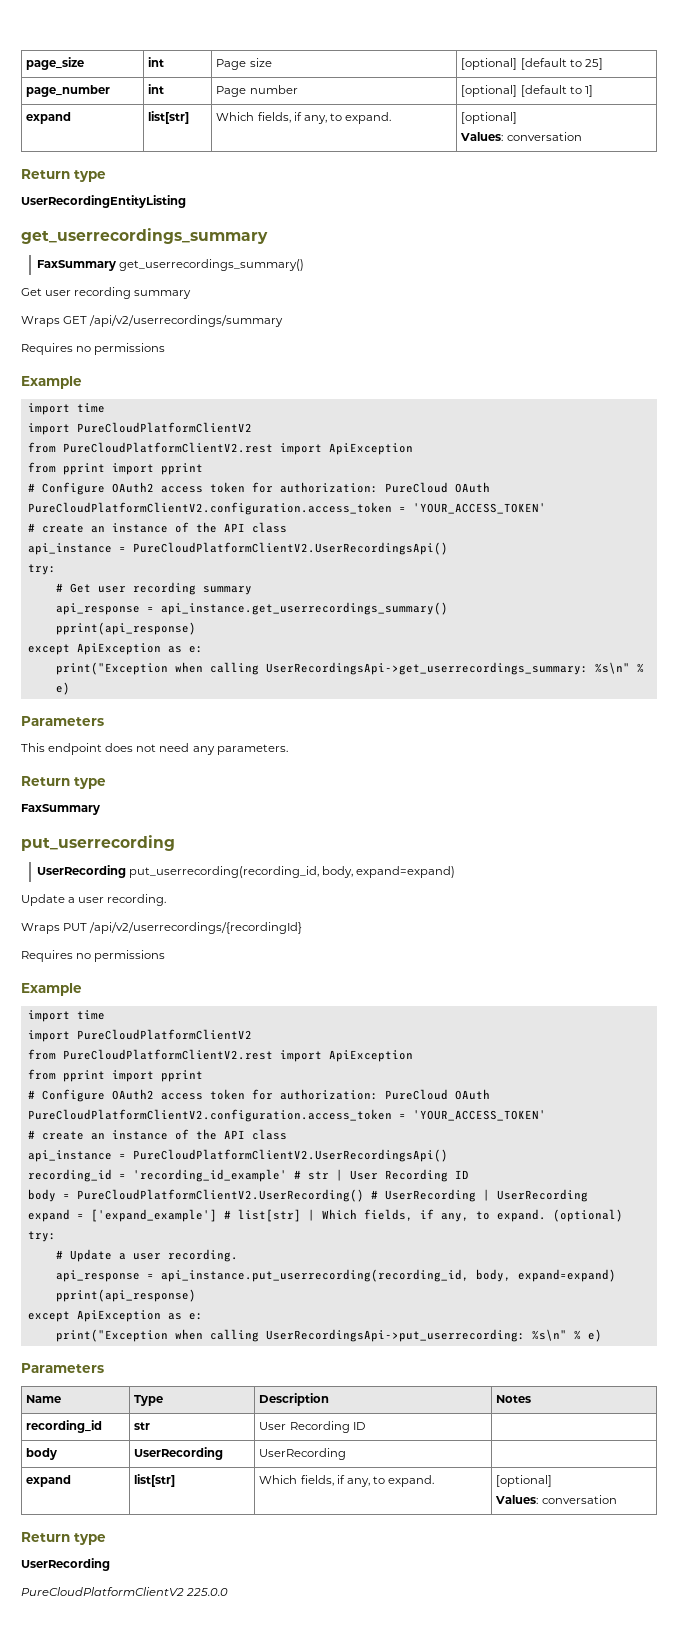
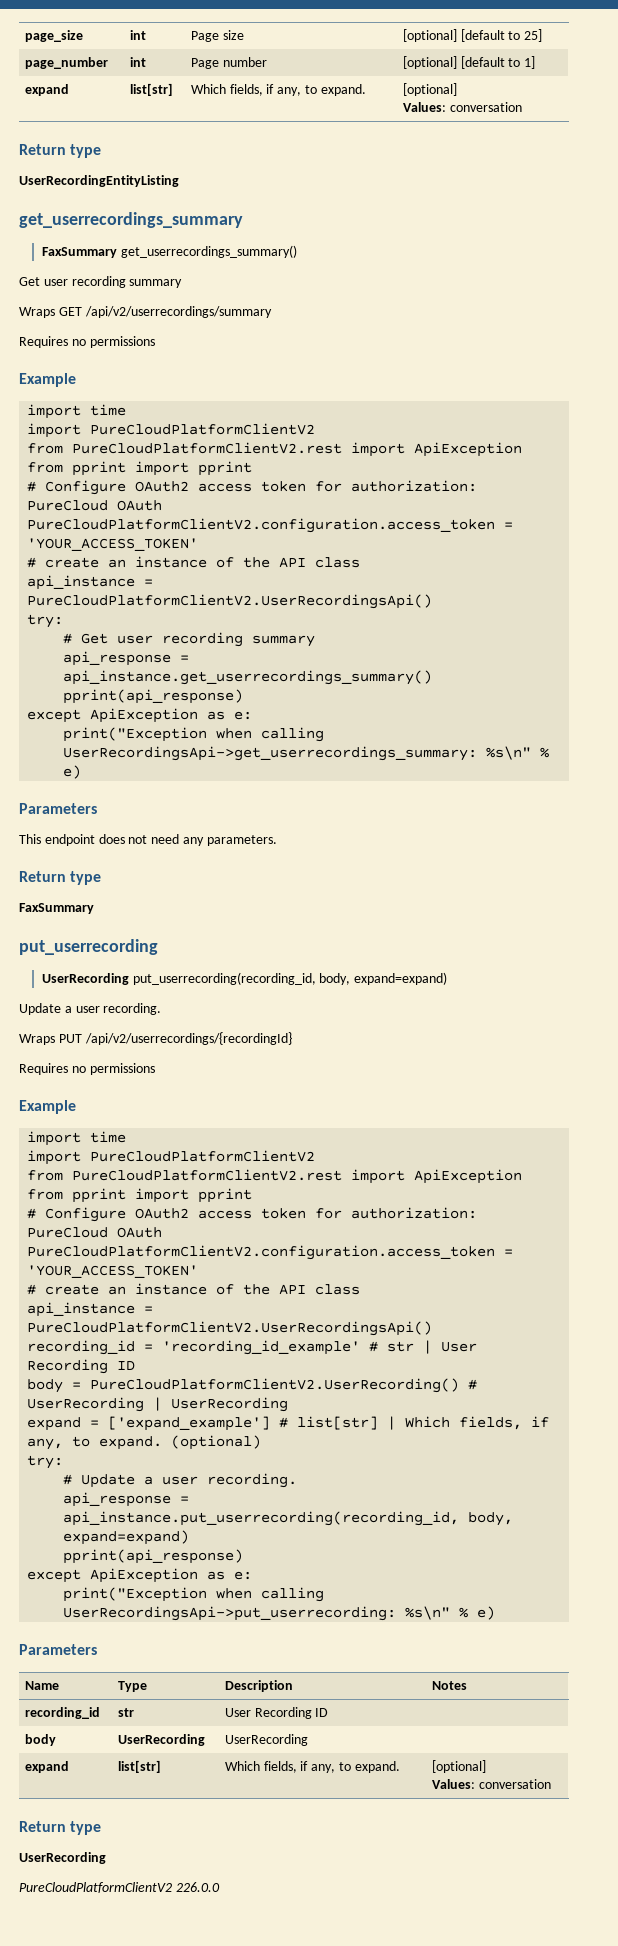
- PureCloudPlatformClientV2 225.0.0
+ PureCloudPlatformClientV2 226.0.0

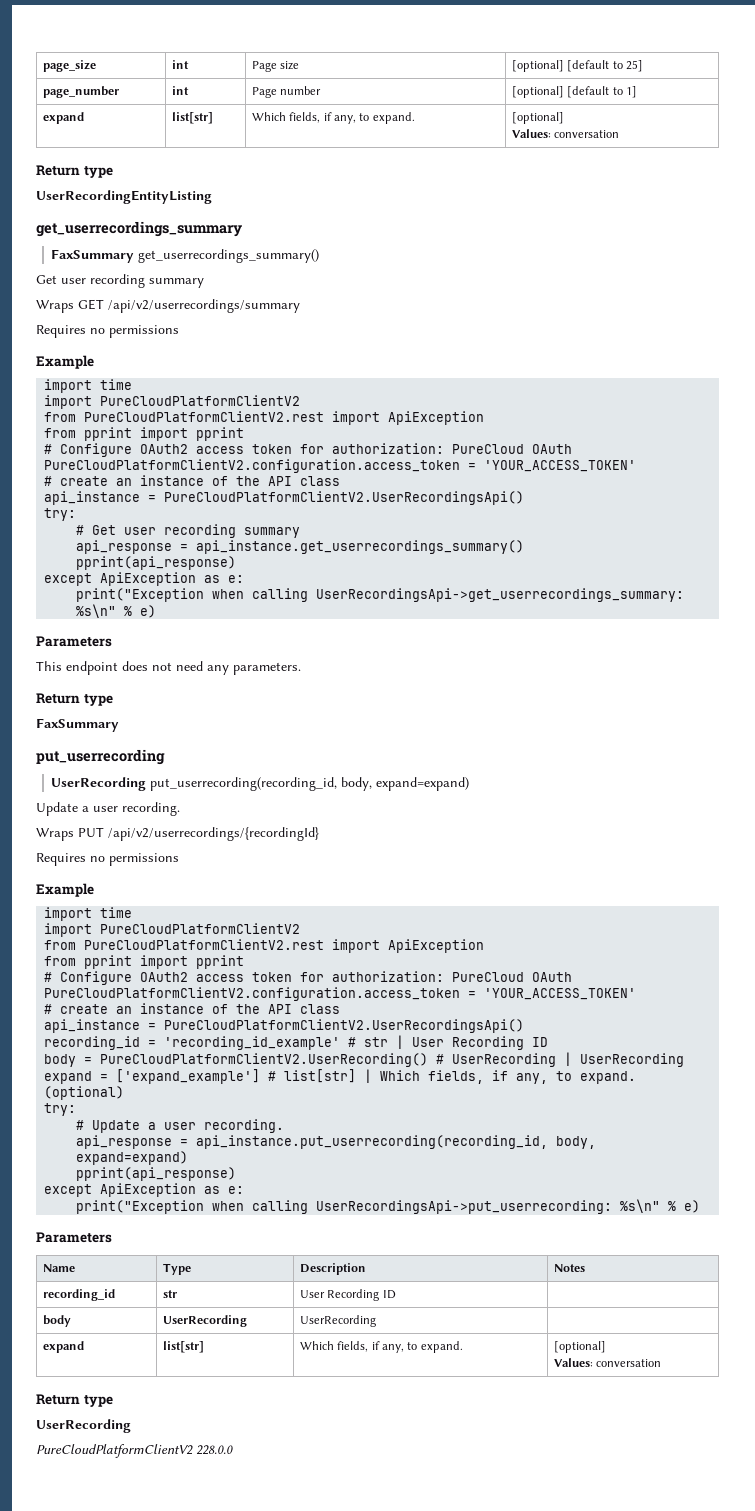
- PureCloudPlatformClientV2 226.0.0
+ PureCloudPlatformClientV2 228.0.0

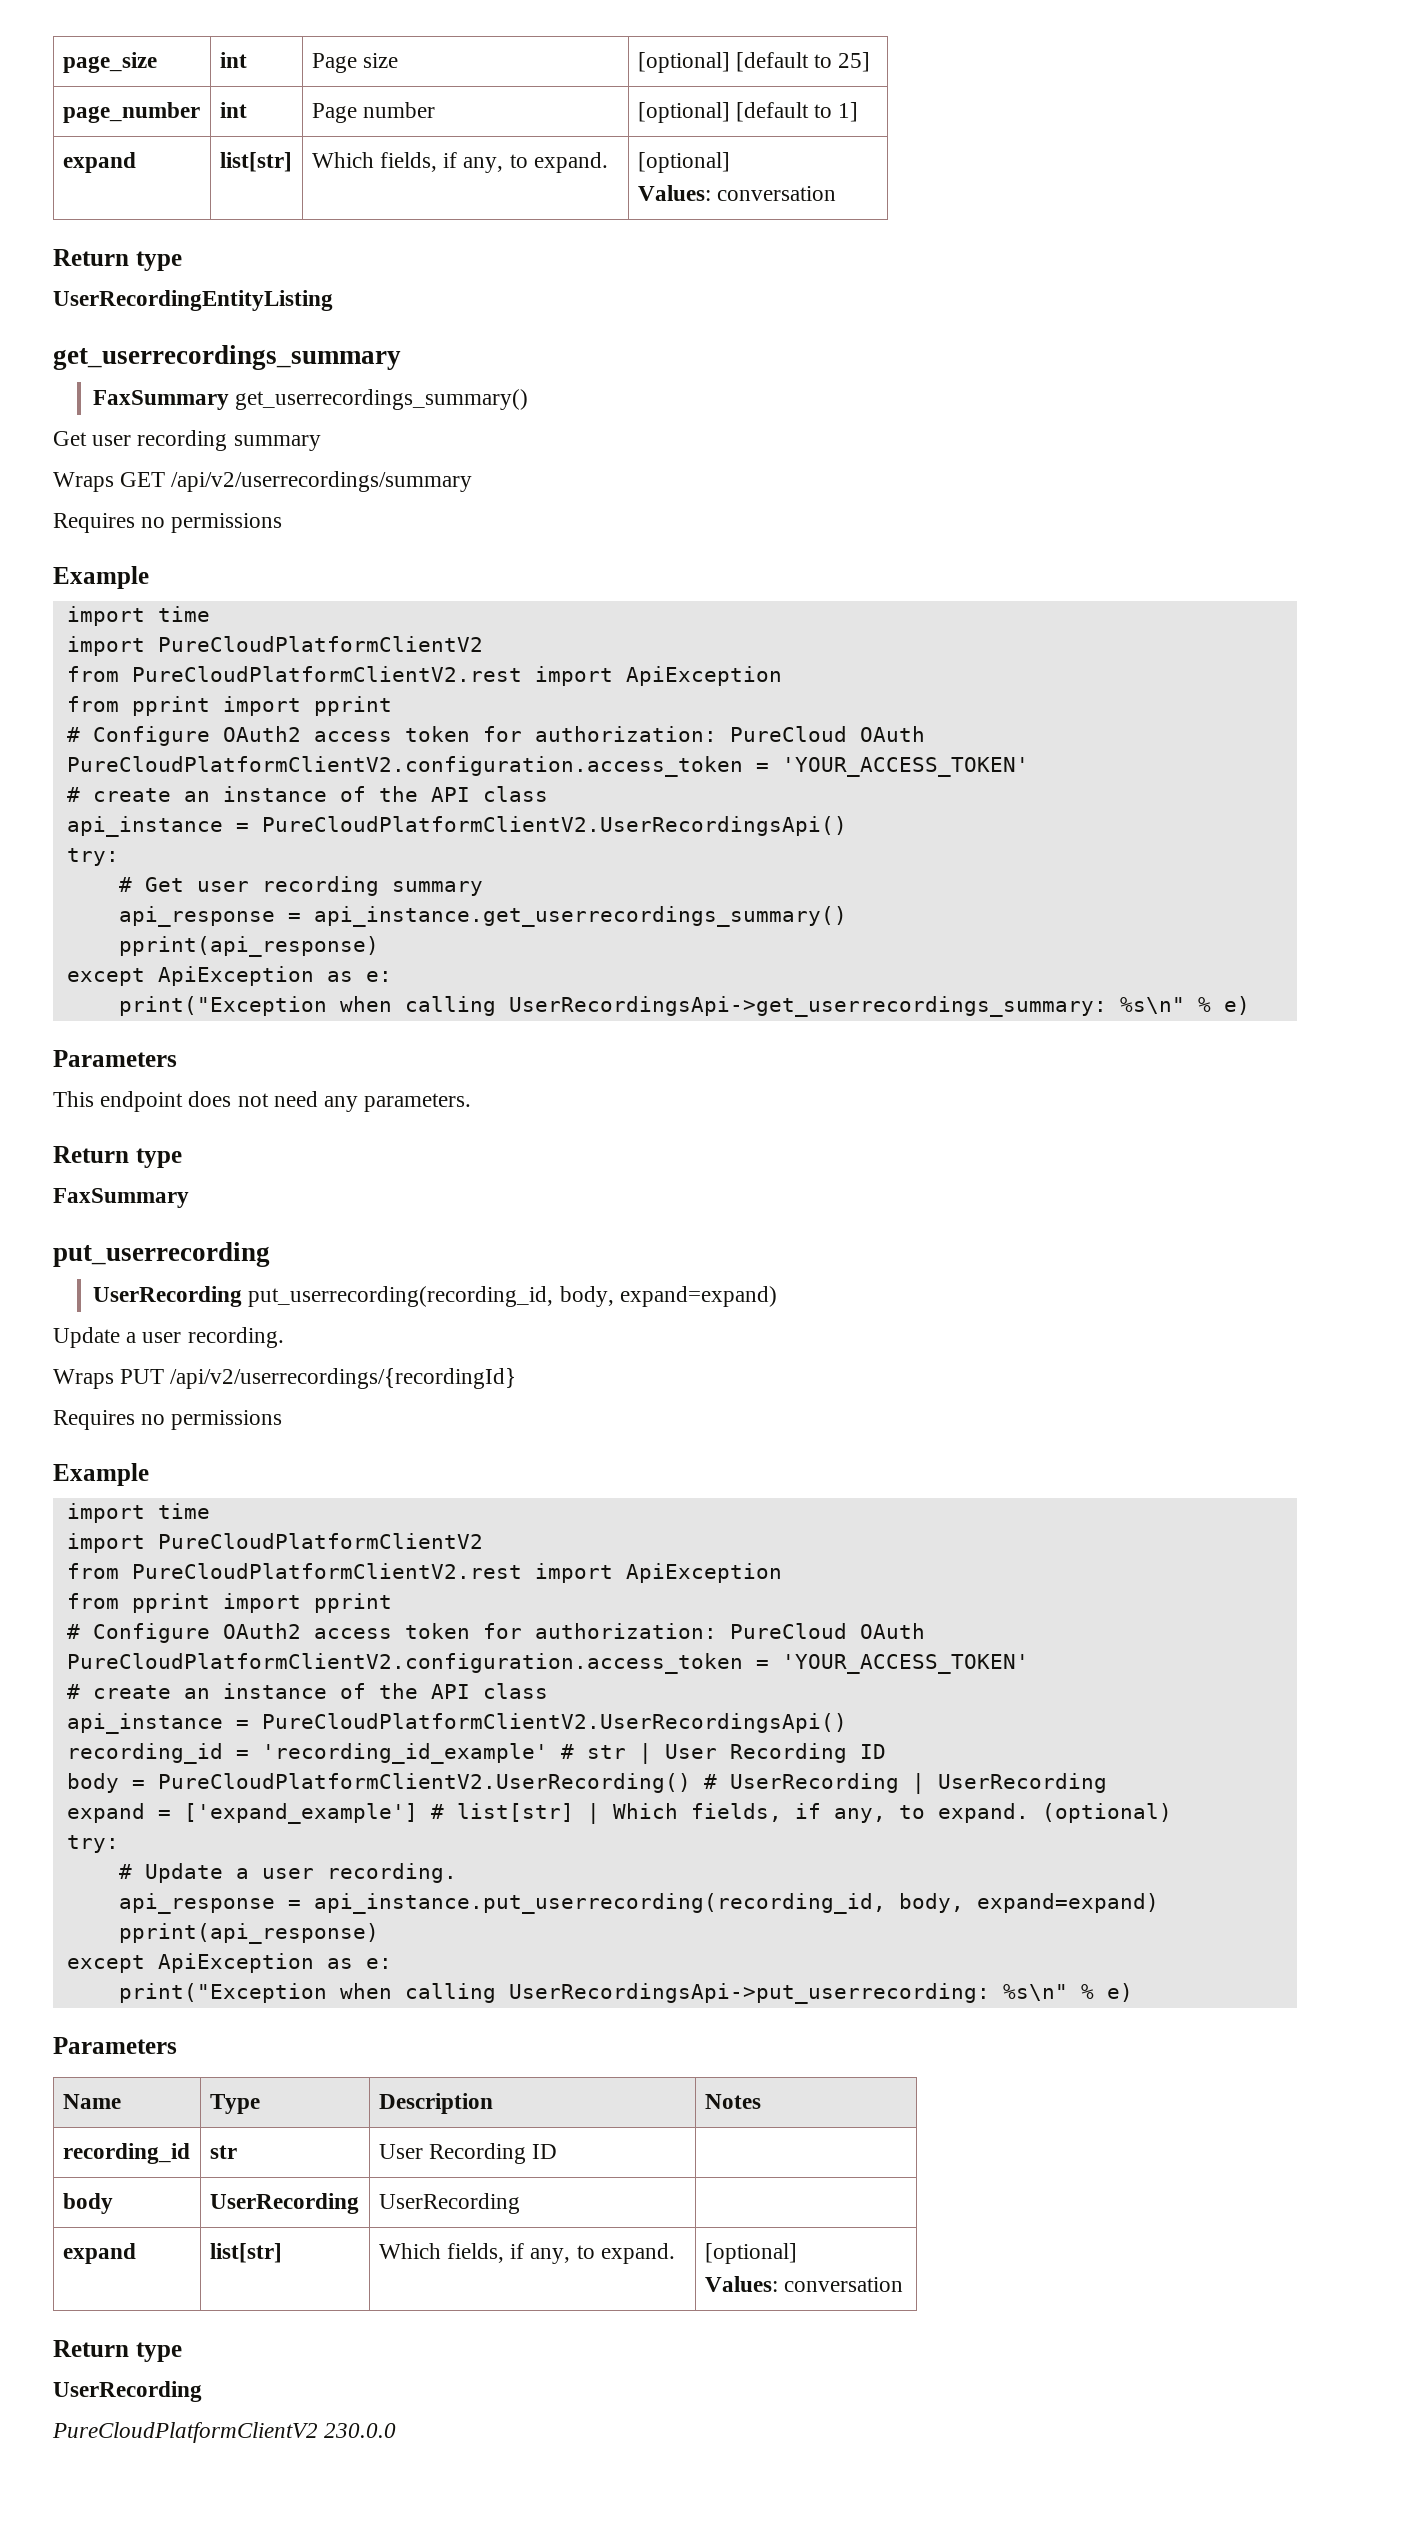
- PureCloudPlatformClientV2 228.0.0
+ PureCloudPlatformClientV2 230.0.0

